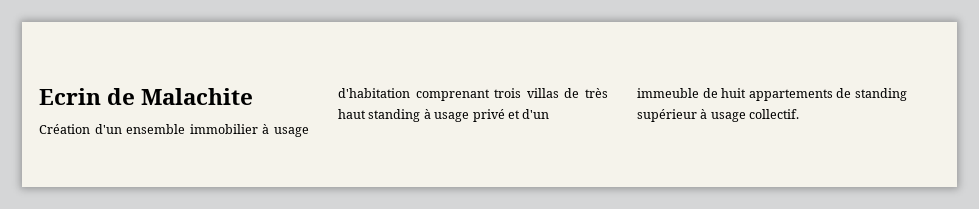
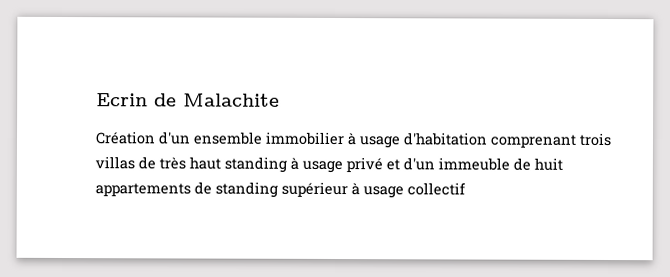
- Création d'un ensemble immobilier à usage d'habitation comprenant trois villas de très haut standing à usage privé et d'un immeuble de huit appartements de standing supérieur à usage collectif.
+ Création d'un ensemble immobilier à usage d'habitation comprenant trois villas de très haut standing à usage privé et d'un immeuble de huit appartements de standing supérieur à usage collectif

